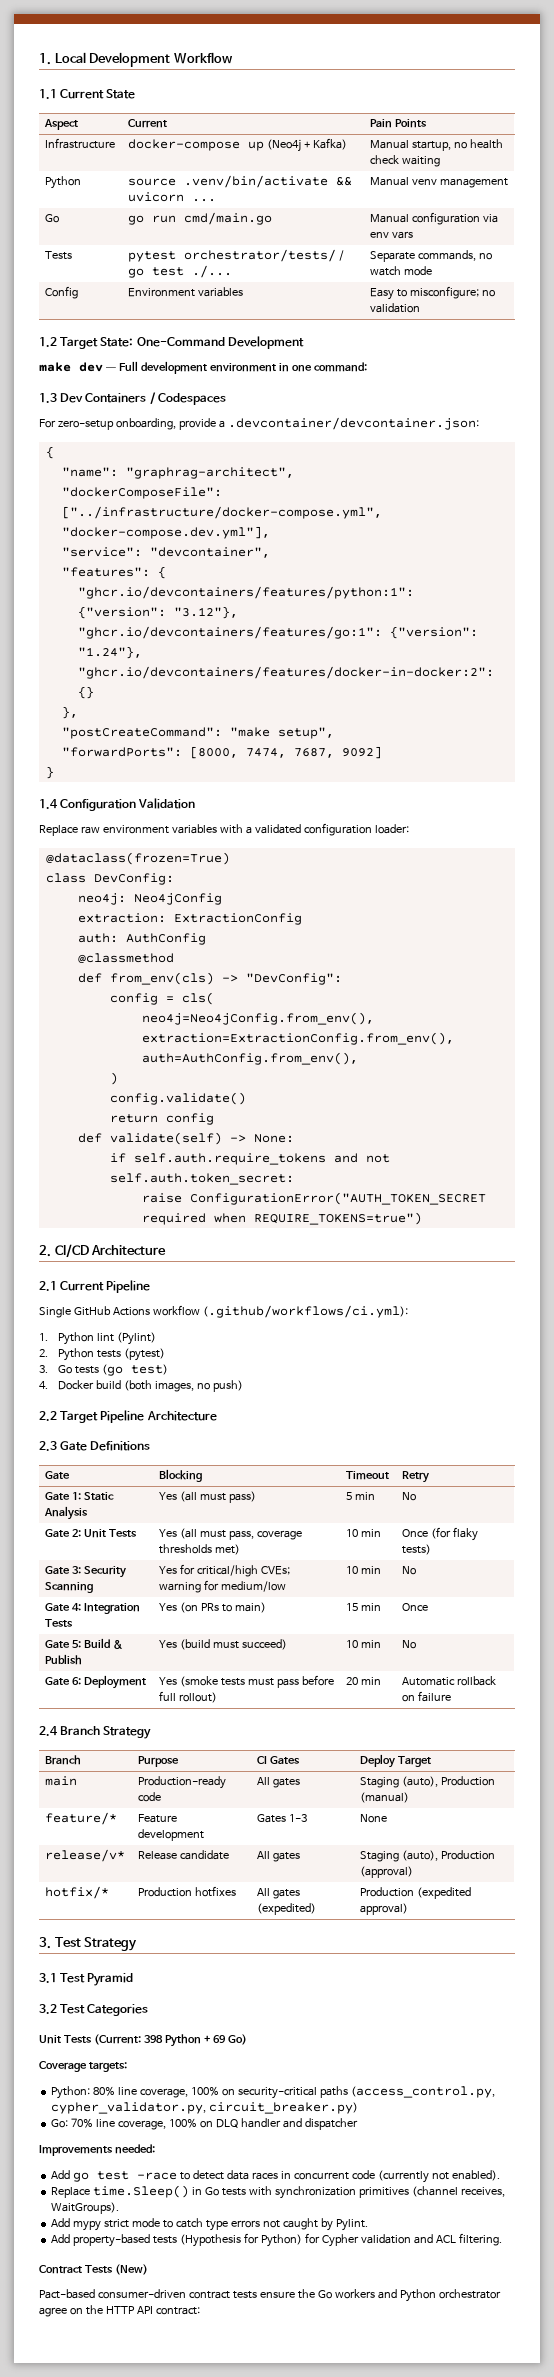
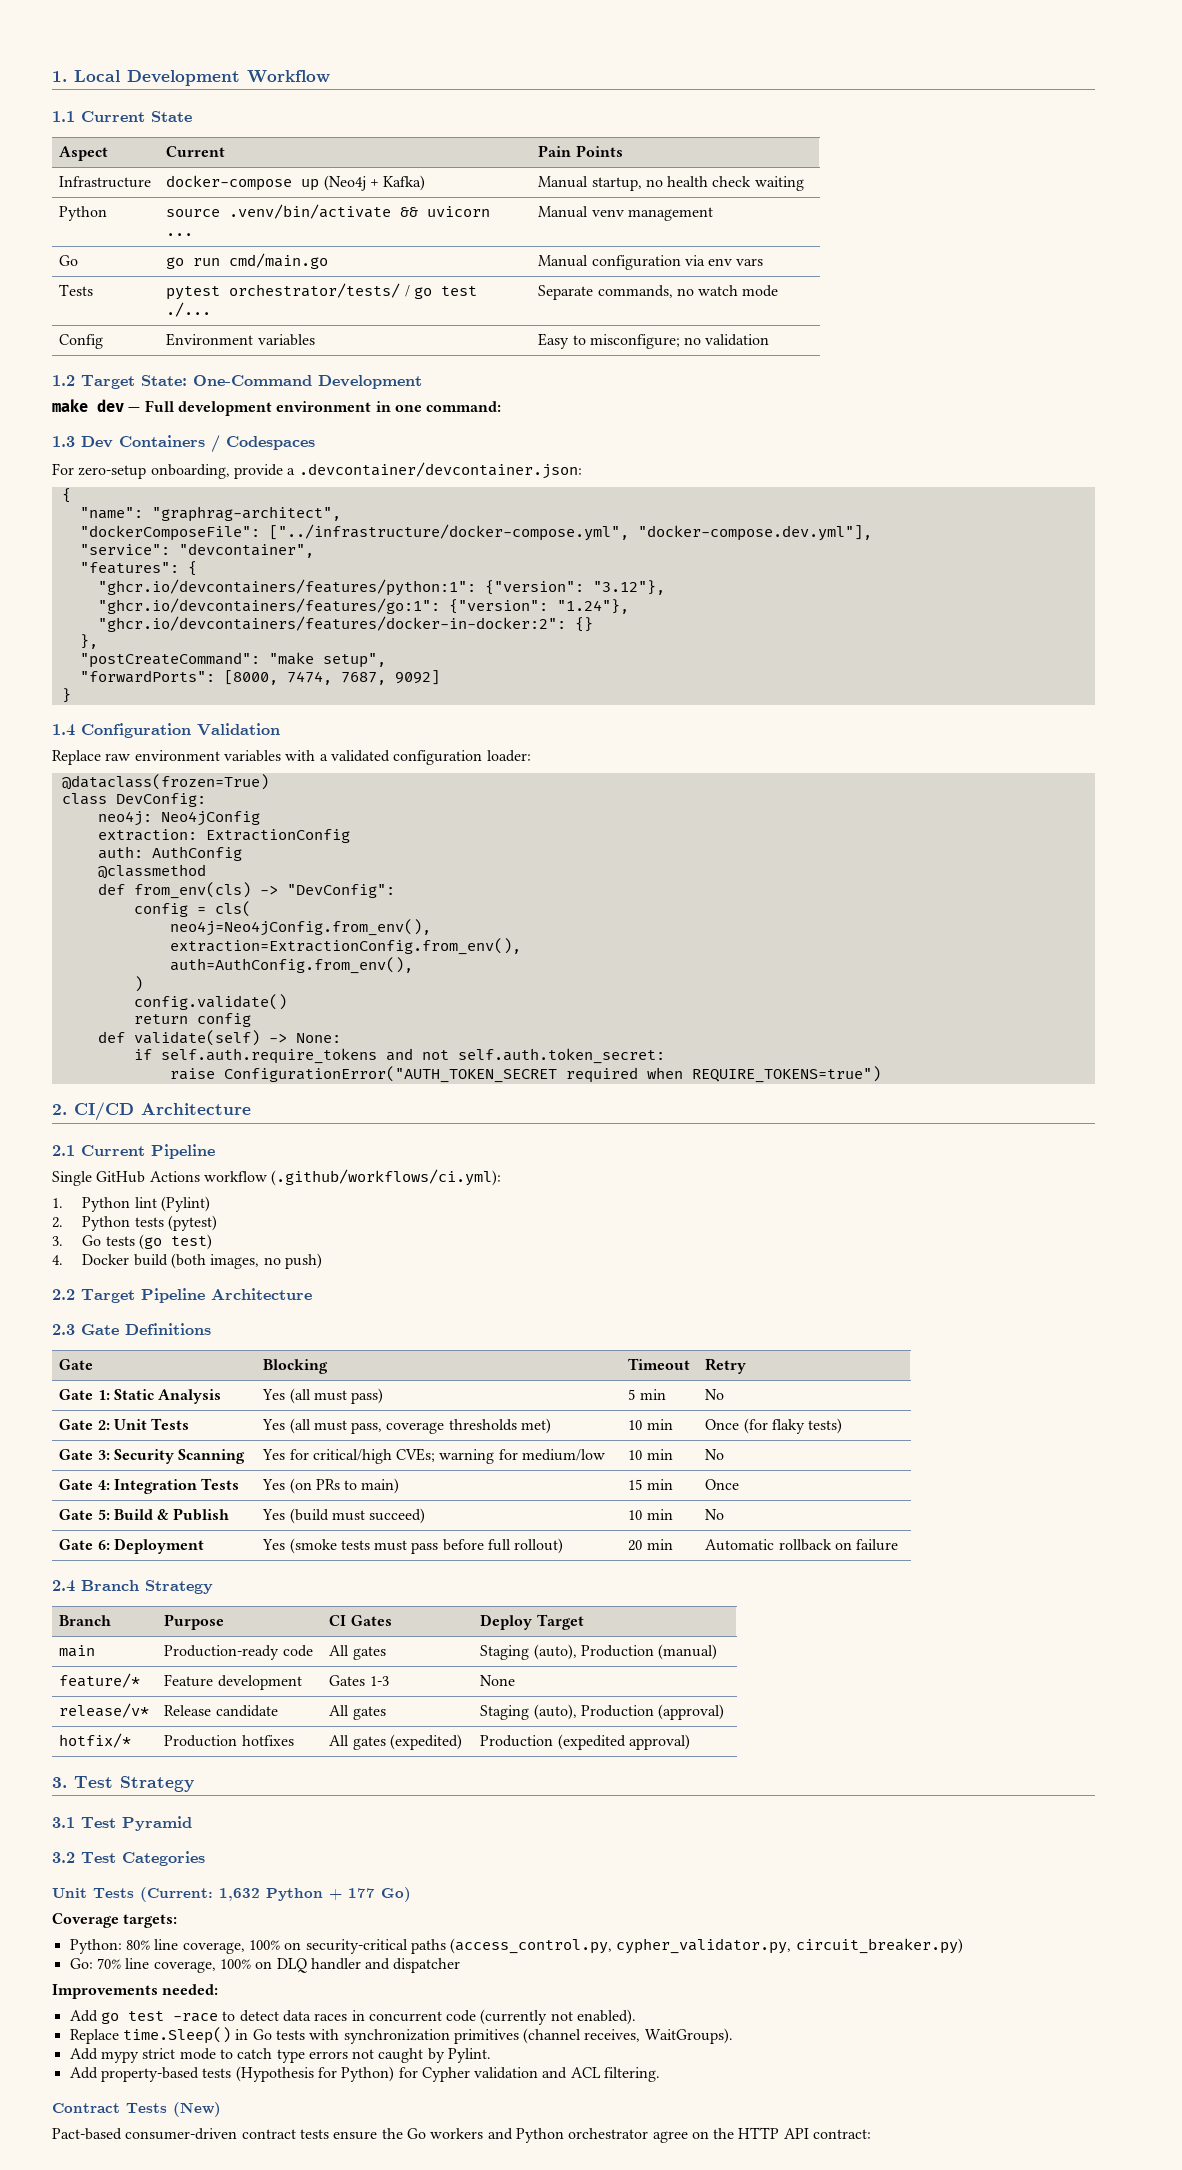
- Unit Tests (Current: 398 Python + 69 Go)
+ Unit Tests (Current: 1,632 Python + 177 Go)

